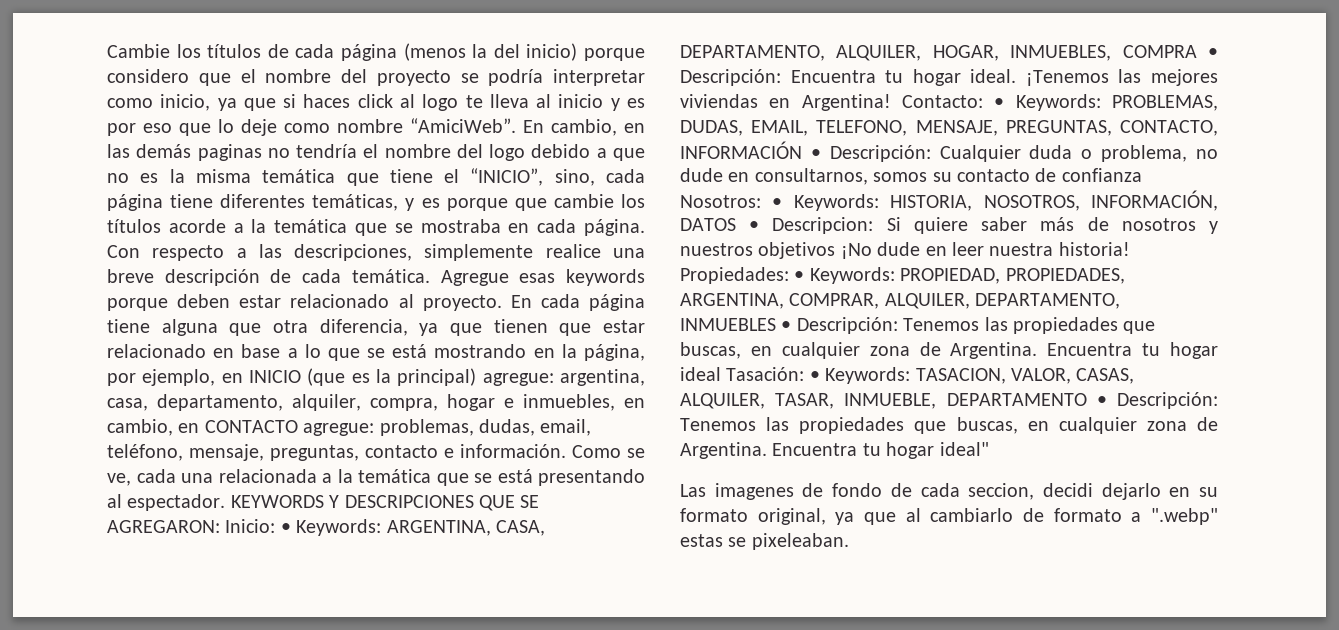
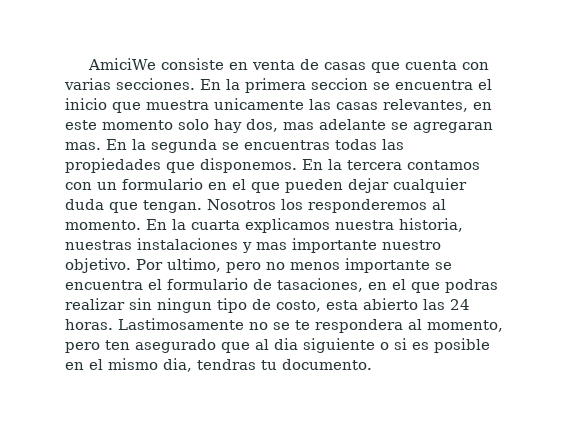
- Cambie los títulos de cada página (menos la del inicio) porque considero que el nombre del proyecto se podría interpretar como inicio, ya que si haces click al logo te lleva al inicio y es por eso que lo deje como nombre “AmiciWeb”. En cambio, en las demás paginas no tendría el nombre del logo debido a que no es la misma temática que tiene el “INICIO”, sino, cada página tiene diferentes temáticas, y es porque que cambie los títulos acorde a la temática que se mostraba en cada página. Con respecto a las descripciones, simplemente realice una breve descripción de cada temática. Agregue esas keywords porque deben estar relacionado al proyecto. En cada página tiene alguna que otra diferencia, ya que tienen que estar relacionado en base a lo que se está mostrando en la página, por ejemplo, en INICIO (que es la principal) agregue: argentina, casa, departamento, alquiler, compra, hogar e inmuebles, en cambio, en CONTACTO agregue: problemas, dudas, email, teléfono, mensaje, preguntas, contacto e información. Como se ve, cada una relacionada a la temática que se está presentando al espectador. KEYWORDS Y DESCRIPCIONES QUE SE AGREGARON: Inicio: • Keywords: ARGENTINA, CASA, DEPARTAMENTO, ALQUILER, HOGAR, INMUEBLES, COMPRA • Descripción: Encuentra tu hogar ideal. ¡Tenemos las mejores viviendas en Argentina! Contacto: • Keywords: PROBLEMAS, DUDAS, EMAIL, TELEFONO, MENSAJE, PREGUNTAS, CONTACTO, INFORMACIÓN • Descripción: Cualquier duda o problema, no dude en consultarnos, somos su contacto de confianza Nosotros: • Keywords: HISTORIA, NOSOTROS, INFORMACIÓN, DATOS • Descripcion: Si quiere saber más de nosotros y nuestros objetivos ¡No dude en leer nuestra historia! Propiedades: • Keywords: PROPIEDAD, PROPIEDADES, ARGENTINA, COMPRAR, ALQUILER, DEPARTAMENTO, INMUEBLES • Descripción: Tenemos las propiedades que buscas, en cualquier zona de Argentina. Encuentra tu hogar ideal Tasación: • Keywords: TASACION, VALOR, CASAS, ALQUILER, TASAR, INMUEBLE, DEPARTAMENTO • Descripción: Tenemos las propiedades que buscas, en cualquier zona de Argentina. Encuentra tu hogar ideal"
- Las imagenes de fondo de cada seccion, decidi dejarlo en su formato original, ya que al cambiarlo de formato a ".webp" estas se pixeleaban.
+ AmiciWe consiste en venta de casas que cuenta con varias secciones. En la primera seccion se encuentra el inicio que muestra unicamente las casas relevantes, en este momento solo hay dos, mas adelante se agregaran mas. En la segunda se encuentras todas las propiedades que disponemos. En la tercera contamos con un formulario en el que pueden dejar cualquier duda que tengan. Nosotros los responderemos al momento. En la cuarta explicamos nuestra historia, nuestras instalaciones y mas importante nuestro objetivo. Por ultimo, pero no menos importante se encuentra el formulario de tasaciones, en el que podras realizar sin ningun tipo de costo, esta abierto las 24 horas. Lastimosamente no se te respondera al momento, pero ten asegurado que al dia siguiente o si es posible en el mismo dia, tendras tu documento.

